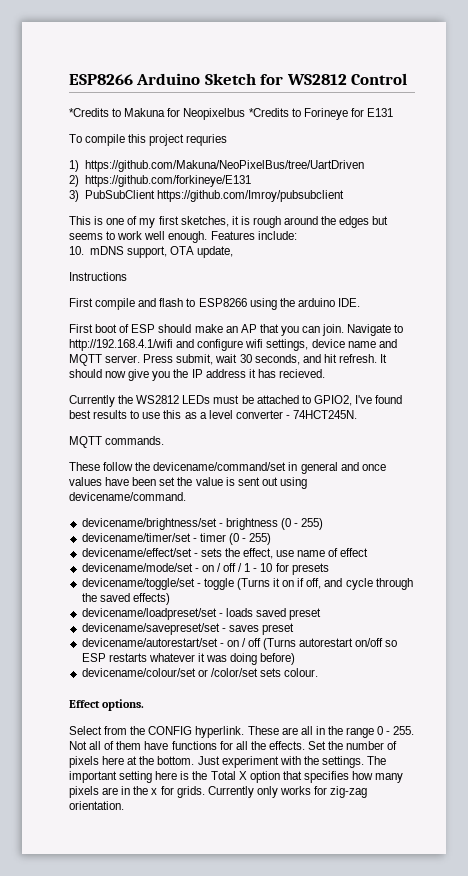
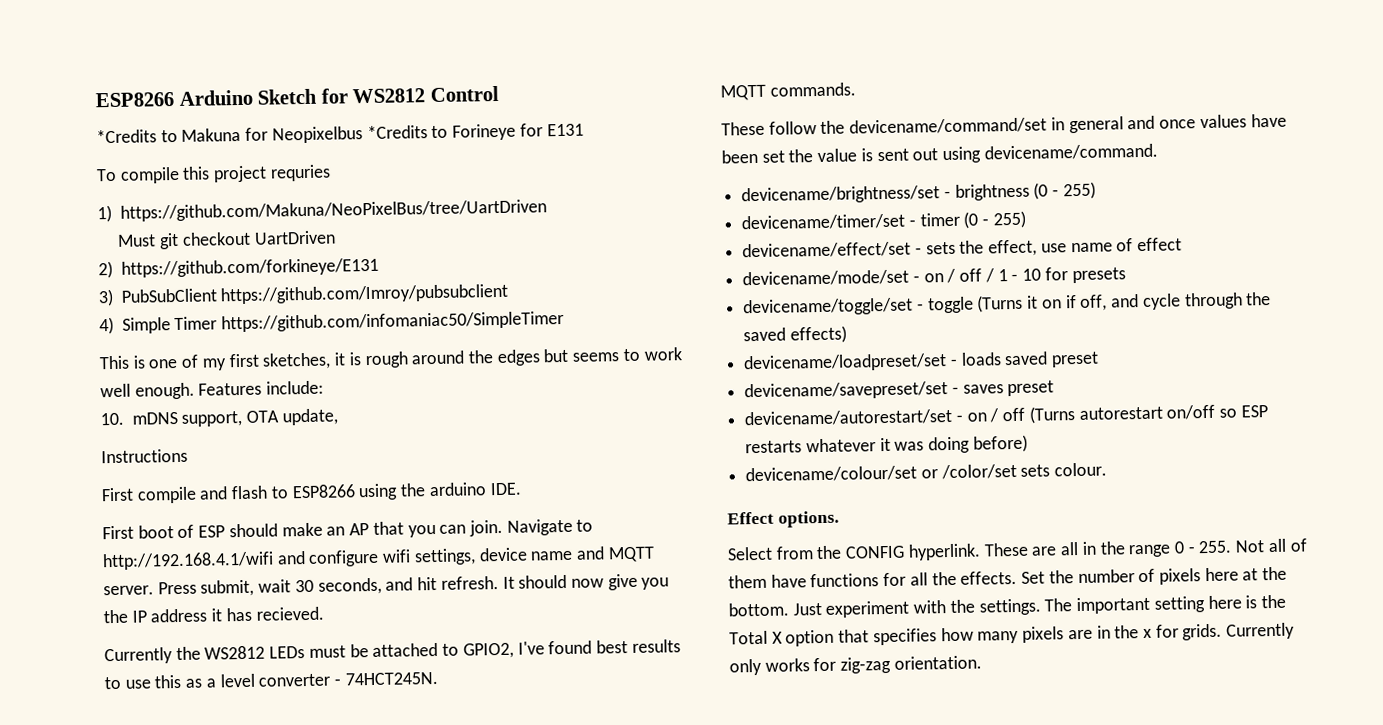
+ Must git checkout UartDriven
+ 4) Simple Timer https://github.com/infomaniac50/SimpleTimer

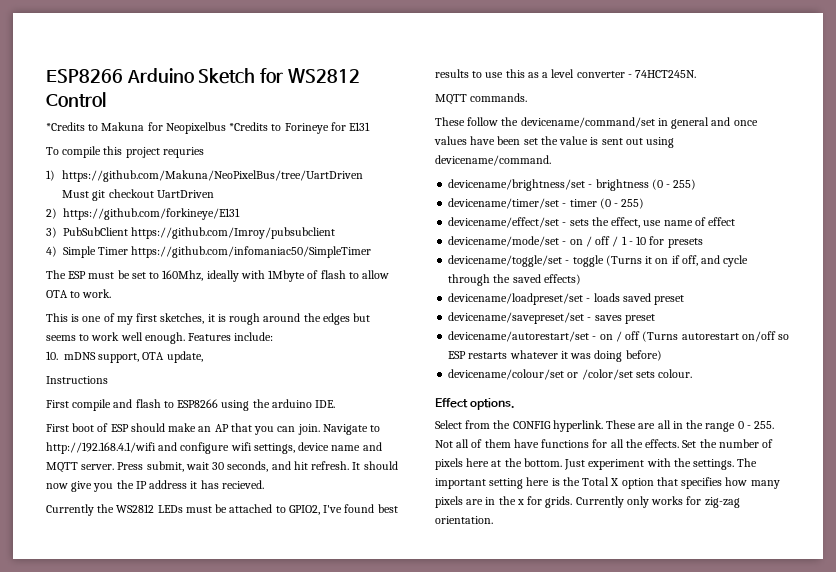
+ The ESP must be set to 160Mhz, ideally with 1Mbyte of flash to allow OTA to work.

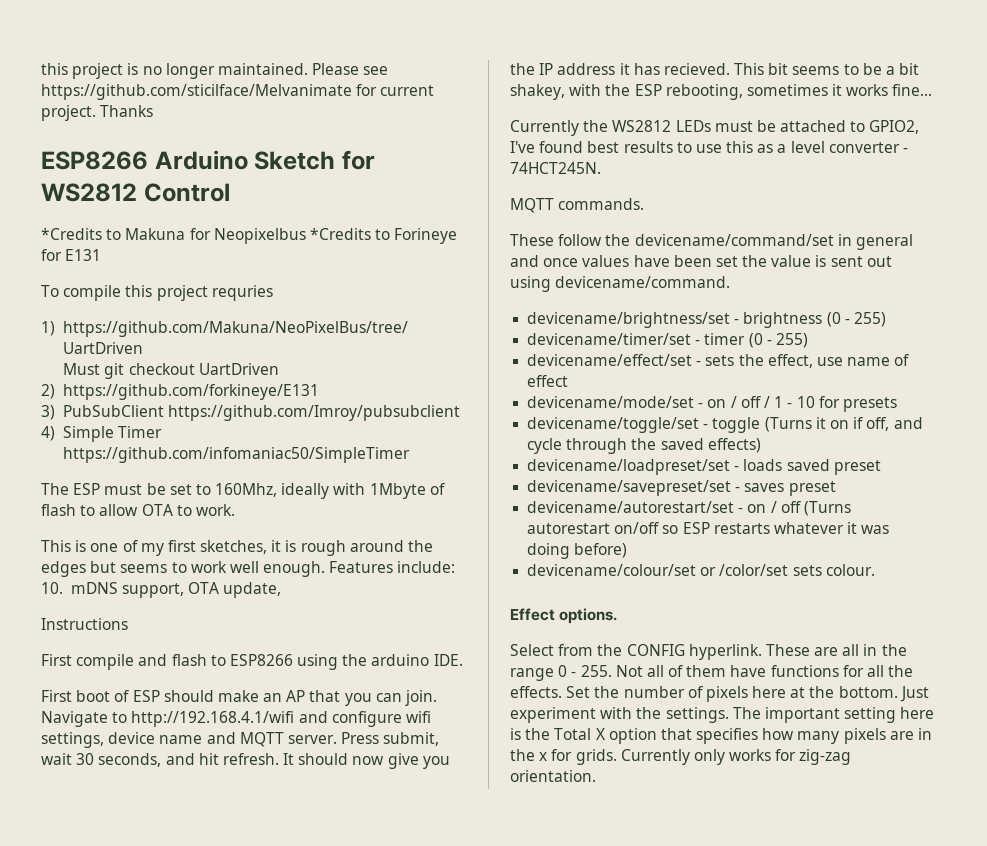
+ this project is no longer maintained. Please see https://github.com/sticilface/Melvanimate for current project. Thanks
+ This bit seems to be a bit shakey, with the ESP rebooting, sometimes it works fine...

